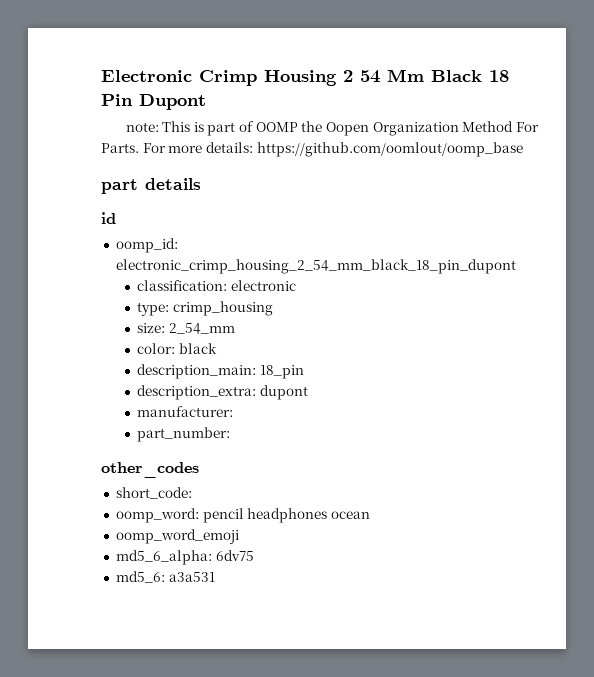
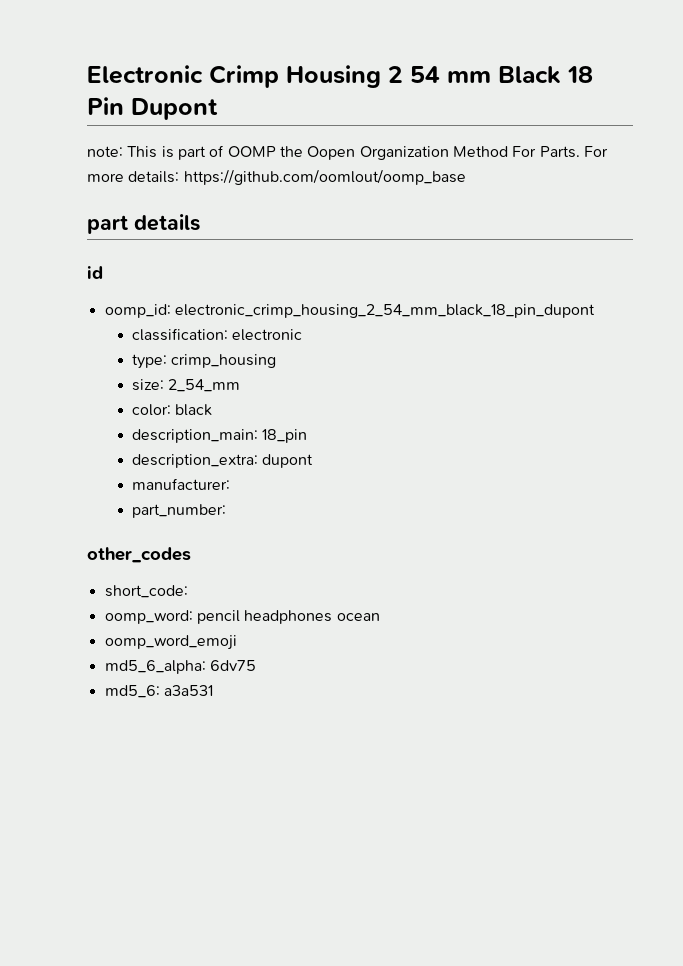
- Electronic Crimp Housing 2 54 Mm Black 18 Pin Dupont
+ Electronic Crimp Housing 2 54 mm Black 18 Pin Dupont

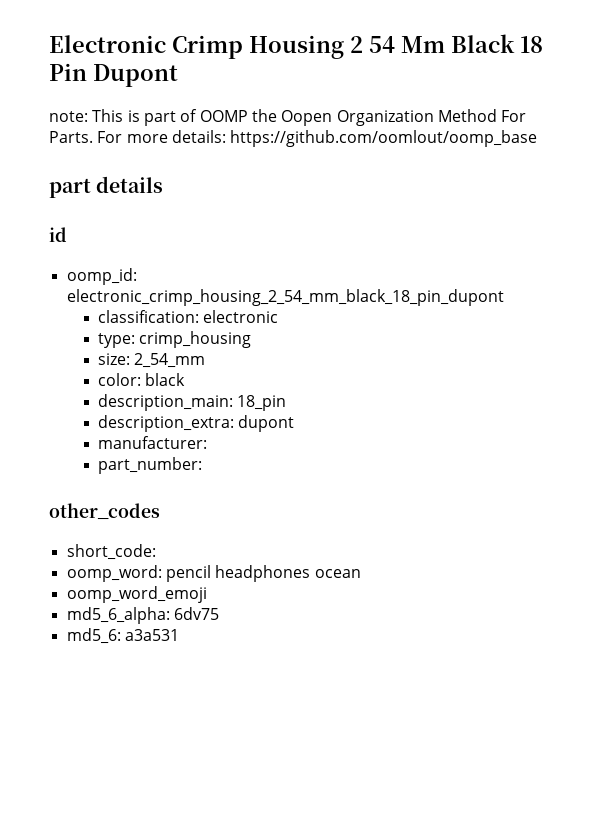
- Electronic Crimp Housing 2 54 mm Black 18 Pin Dupont
+ Electronic Crimp Housing 2 54 Mm Black 18 Pin Dupont

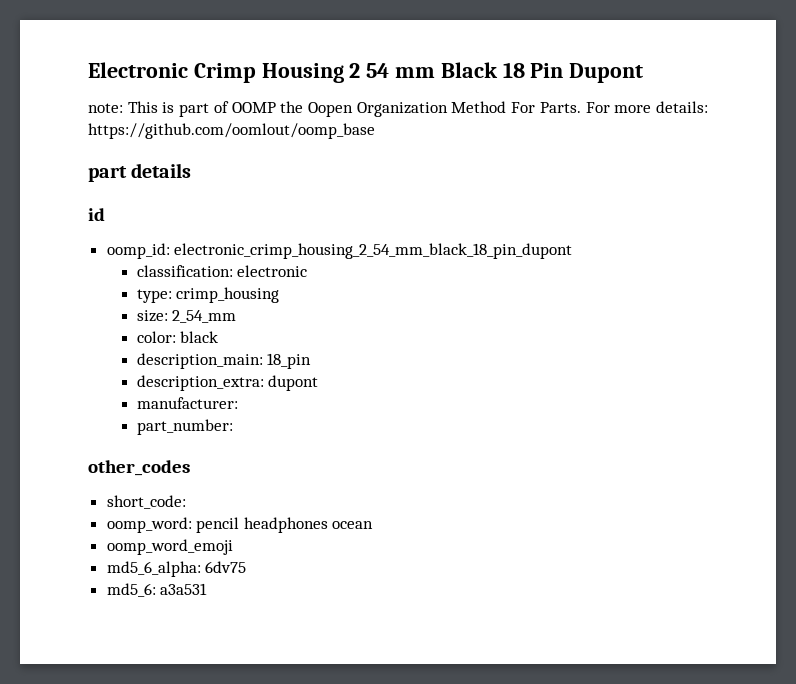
- Electronic Crimp Housing 2 54 Mm Black 18 Pin Dupont
+ Electronic Crimp Housing 2 54 mm Black 18 Pin Dupont

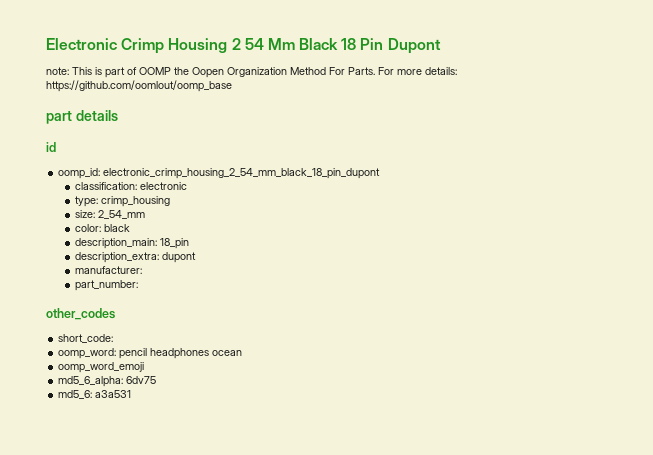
- Electronic Crimp Housing 2 54 mm Black 18 Pin Dupont
+ Electronic Crimp Housing 2 54 Mm Black 18 Pin Dupont

